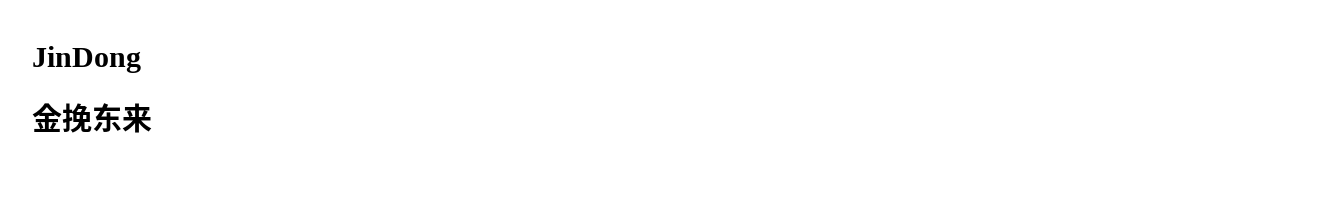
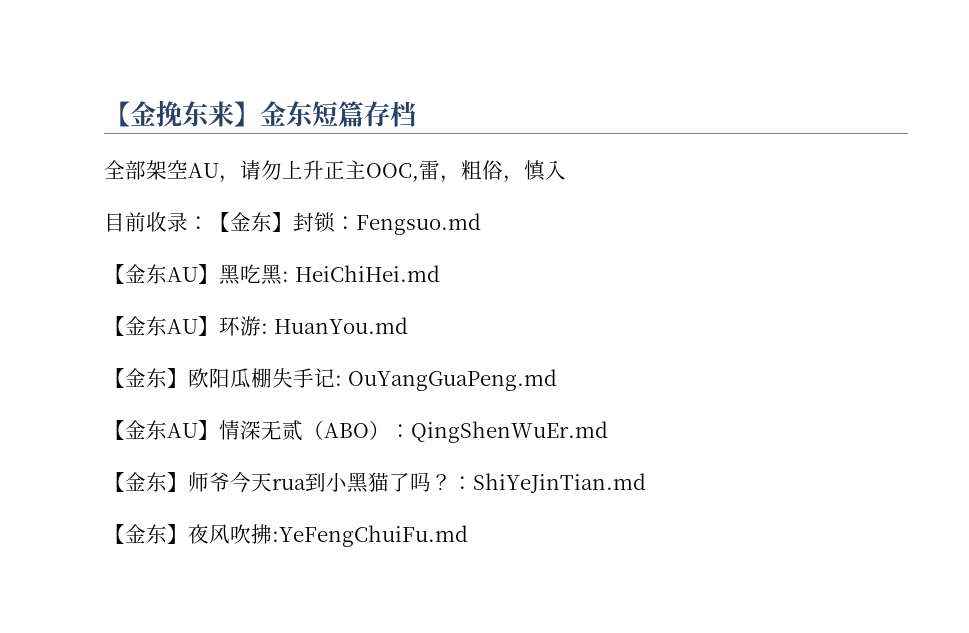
- JinDong
- 金挽东来
+ 【金挽东来】金东短篇存档
+ 全部架空AU，请勿上升正主OOC,雷，粗俗，慎入
+ 目前收录：【金东】封锁：Fengsuo.md
+ 【金东AU】黑吃黑: HeiChiHei.md
+ 【金东AU】环游: HuanYou.md
+ 【金东】欧阳瓜棚失手记: OuYangGuaPeng.md
+ 【金东AU】情深无贰（ABO）：QingShenWuEr.md
+ 【金东】师爷今天rua到小黑猫了吗？：ShiYeJinTian.md
+ 【金东】夜风吹拂:YeFengChuiFu.md

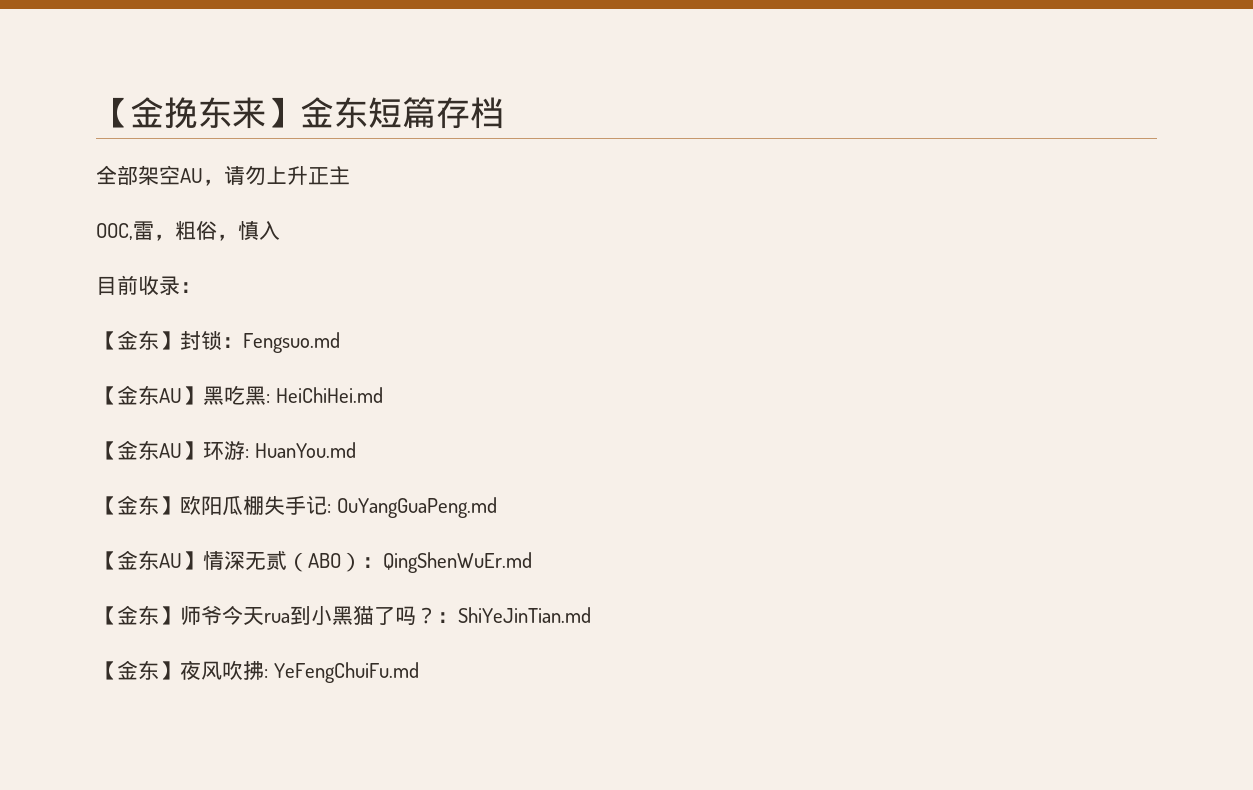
- 全部架空AU，请勿上升正主OOC,雷，粗俗，慎入
+ 全部架空AU，请勿上升正主
+ OOC,雷，粗俗，慎入
- 目前收录：【金东】封锁：Fengsuo.md
+ 目前收录：
+ 【金东】封锁：Fengsuo.md
- 【金东】夜风吹拂:YeFengChuiFu.md
+ 【金东】夜风吹拂: YeFengChuiFu.md

